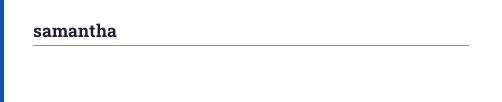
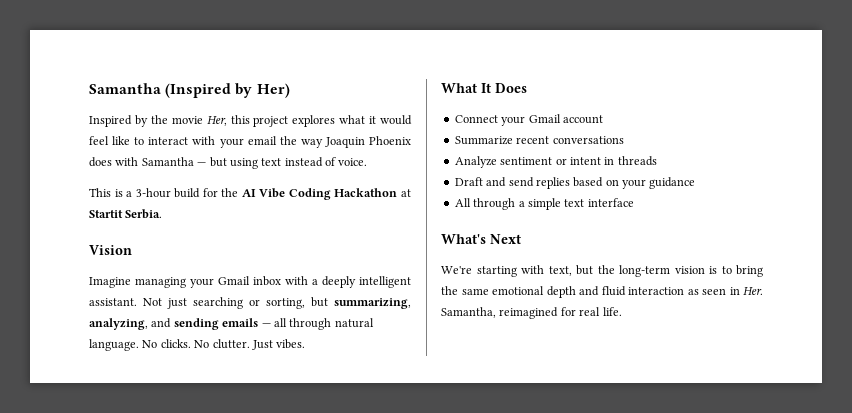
- samantha
+ Samantha (Inspired by Her)
+ Inspired by the movie Her, this project explores what it would feel like to interact with your email the way Joaquin Phoenix does with Samantha — but using text instead of voice.
+ This is a 3-hour build for the AI Vibe Coding Hackathon at Startit Serbia.
+ Vision
+ Imagine managing your Gmail inbox with a deeply intelligent assistant. Not just searching or sorting, but summarizing, analyzing, and sending emails — all through natural language. No clicks. No clutter. Just vibes.
+ What It Does
+ Connect your Gmail account
+ Summarize recent conversations
+ Analyze sentiment or intent in threads
+ Draft and send replies based on your guidance
+ All through a simple text interface
+ What's Next
+ We're starting with text, but the long-term vision is to bring the same emotional depth and fluid interaction as seen in Her. Samantha, reimagined for real life.

